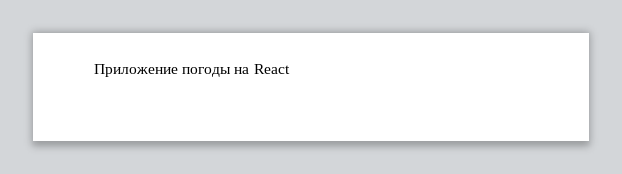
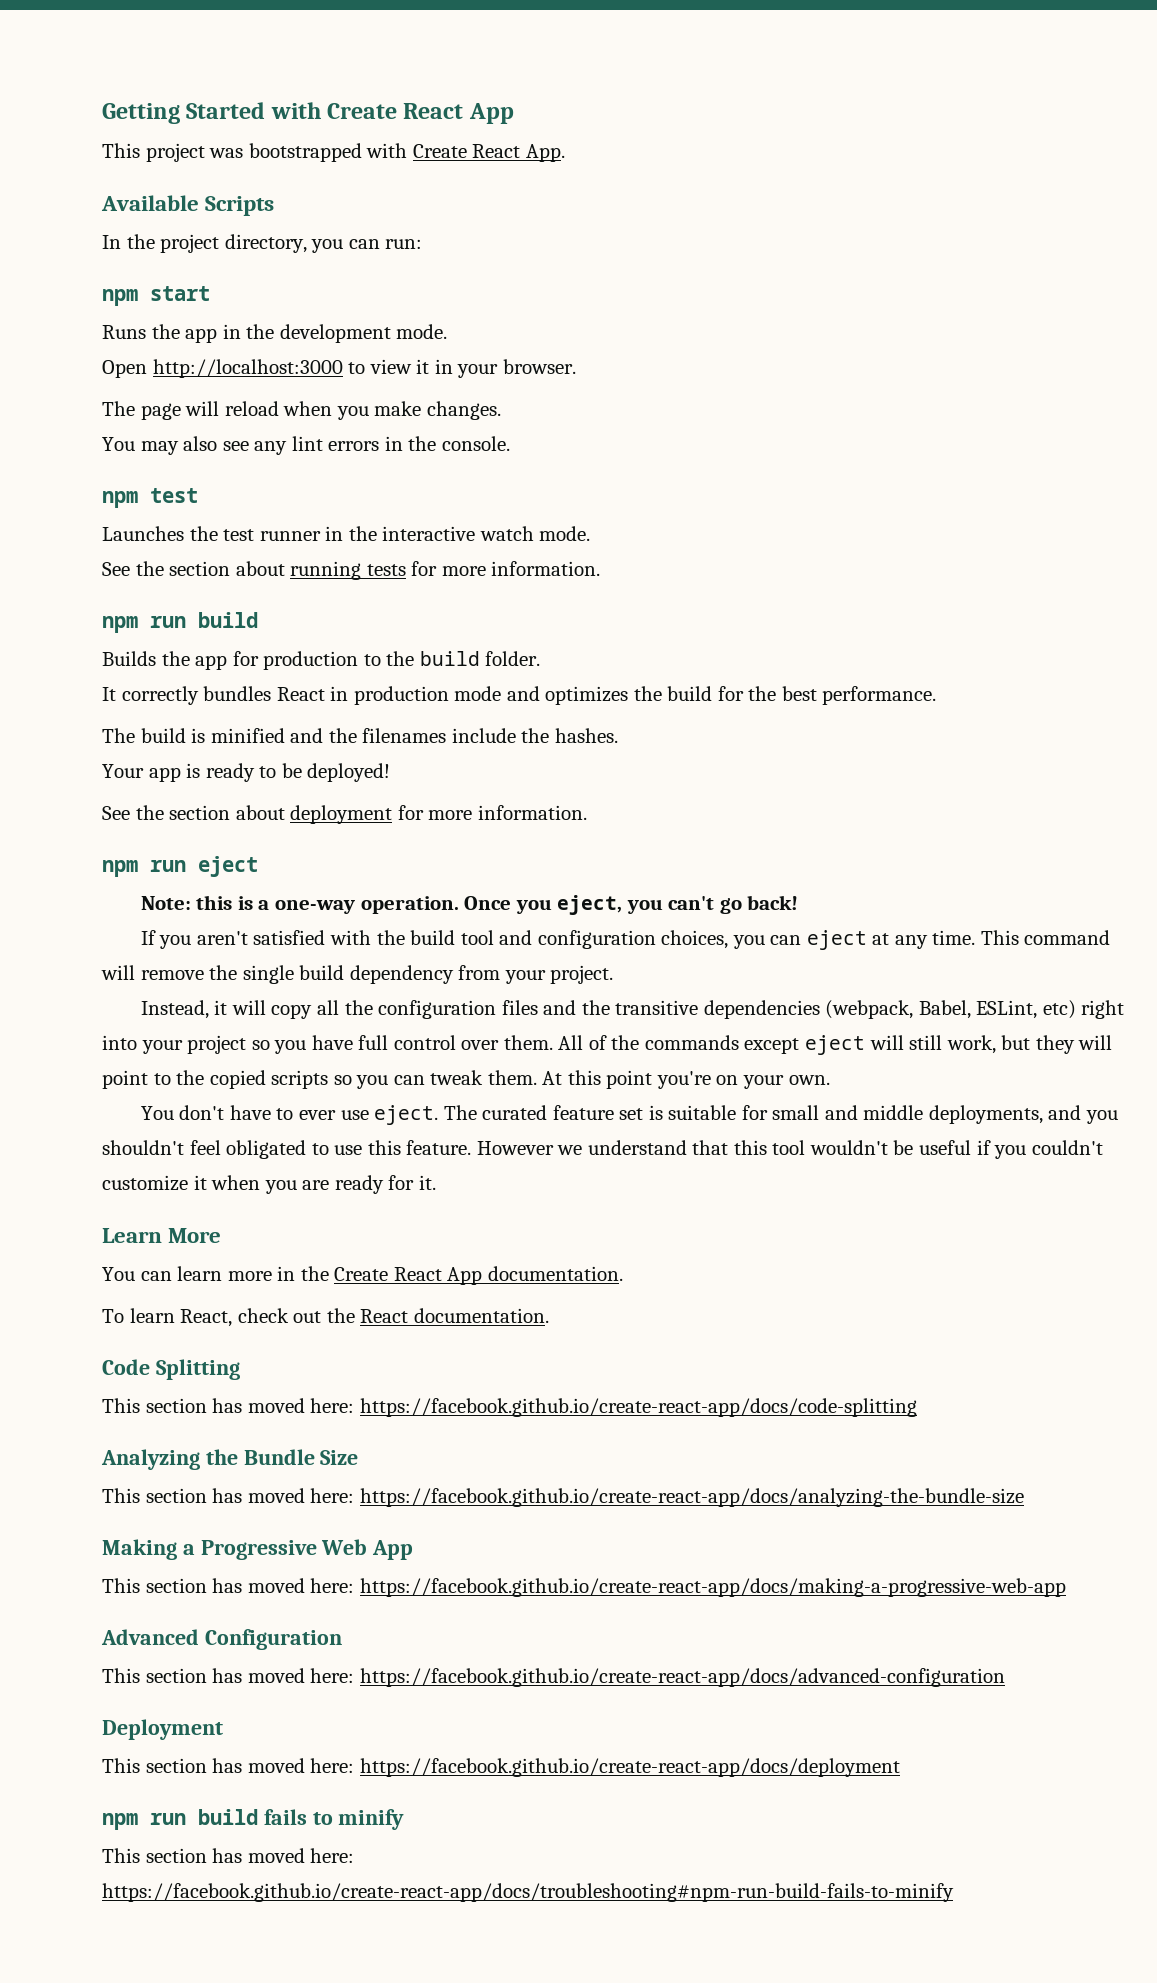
- Приложение погоды на React
+ Getting Started with Create React App
+ This project was bootstrapped with Create React App.
+ Available Scripts
+ In the project directory, you can run:
+ npm start
+ Runs the app in the development mode.
+ Open http://localhost:3000 to view it in your browser.
+ The page will reload when you make changes.
+ You may also see any lint errors in the console.
+ npm test
+ Launches the test runner in the interactive watch mode.
+ See the section about running tests for more information.
+ npm run build
+ Builds the app for production to the build folder.
+ It correctly bundles React in production mode and optimizes the build for the best performance.
+ The build is minified and the filenames include the hashes.
+ Your app is ready to be deployed!
+ See the section about deployment for more information.
+ npm run eject
+ Note: this is a one-way operation. Once you eject, you can't go back!
+ If you aren't satisfied with the build tool and configuration choices, you can eject at any time. This command will remove the single build dependency from your project.
+ Instead, it will copy all the configuration files and the transitive dependencies (webpack, Babel, ESLint, etc) right into your project so you have full control over them. All of the commands except eject will still work, but they will point to the copied scripts so you can tweak them. At this point you're on your own.
+ You don't have to ever use eject. The curated feature set is suitable for small and middle deployments, and you shouldn't feel obligated to use this feature. However we understand that this tool wouldn't be useful if you couldn't customize it when you are ready for it.
+ Learn More
+ You can learn more in the Create React App documentation.
+ To learn React, check out the React documentation.
+ Code Splitting
+ This section has moved here: https://facebook.github.io/create-react-app/docs/code-splitting
+ Analyzing the Bundle Size
+ This section has moved here: https://facebook.github.io/create-react-app/docs/analyzing-the-bundle-size
+ Making a Progressive Web App
+ This section has moved here: https://facebook.github.io/create-react-app/docs/making-a-progressive-web-app
+ Advanced Configuration
+ This section has moved here: https://facebook.github.io/create-react-app/docs/advanced-configuration
+ Deployment
+ This section has moved here: https://facebook.github.io/create-react-app/docs/deployment
+ npm run build fails to minify
+ This section has moved here: https://facebook.github.io/create-react-app/docs/troubleshooting#npm-run-build-fails-to-minify

